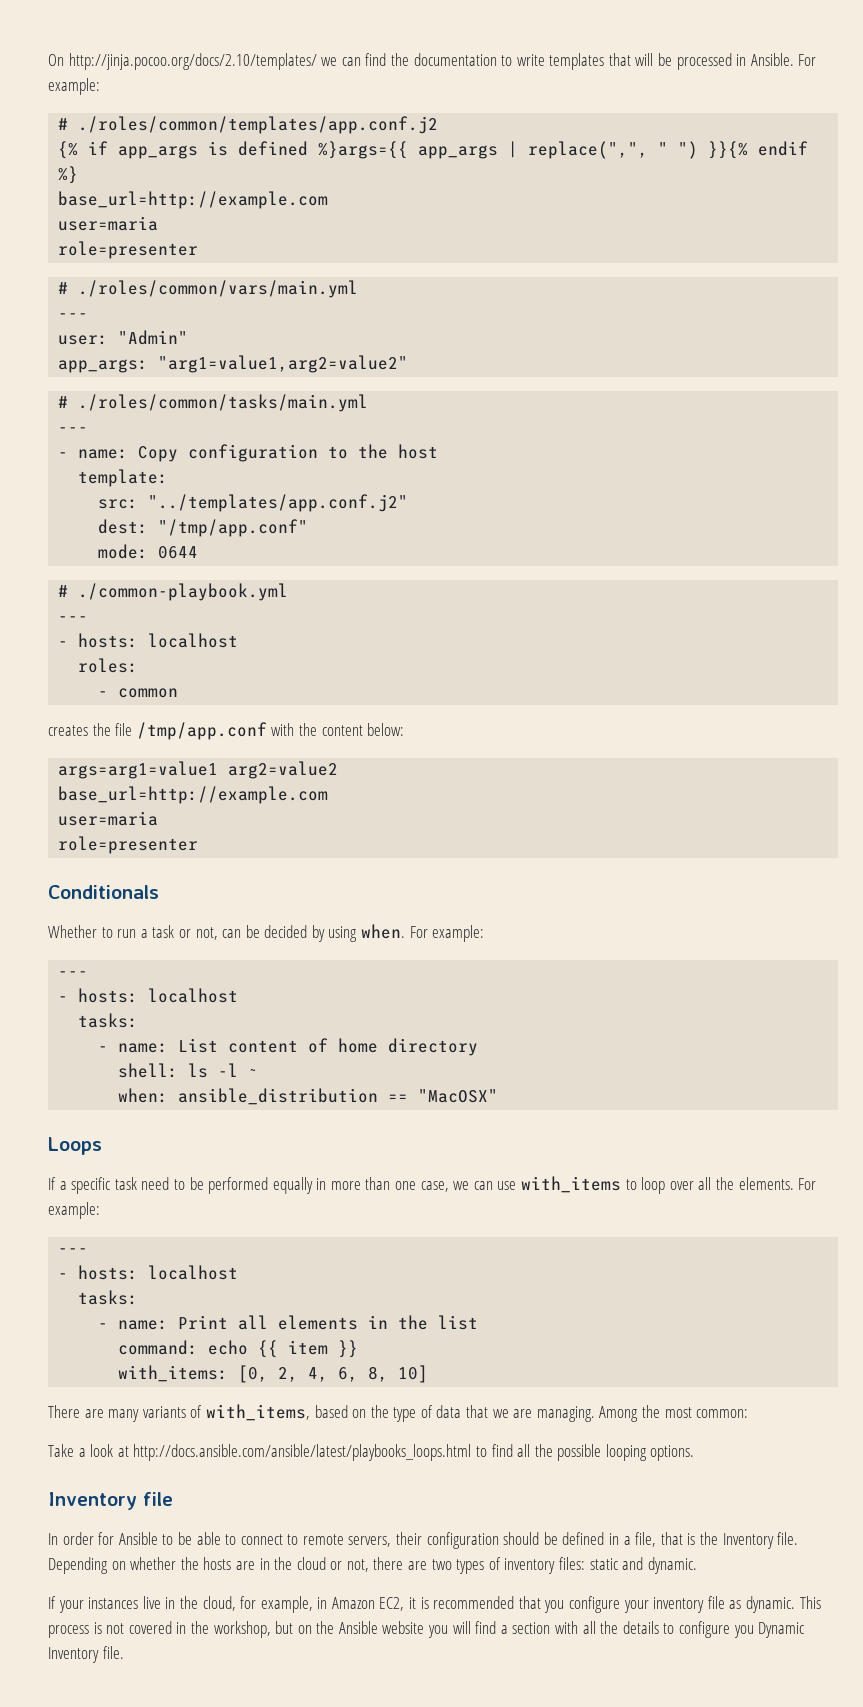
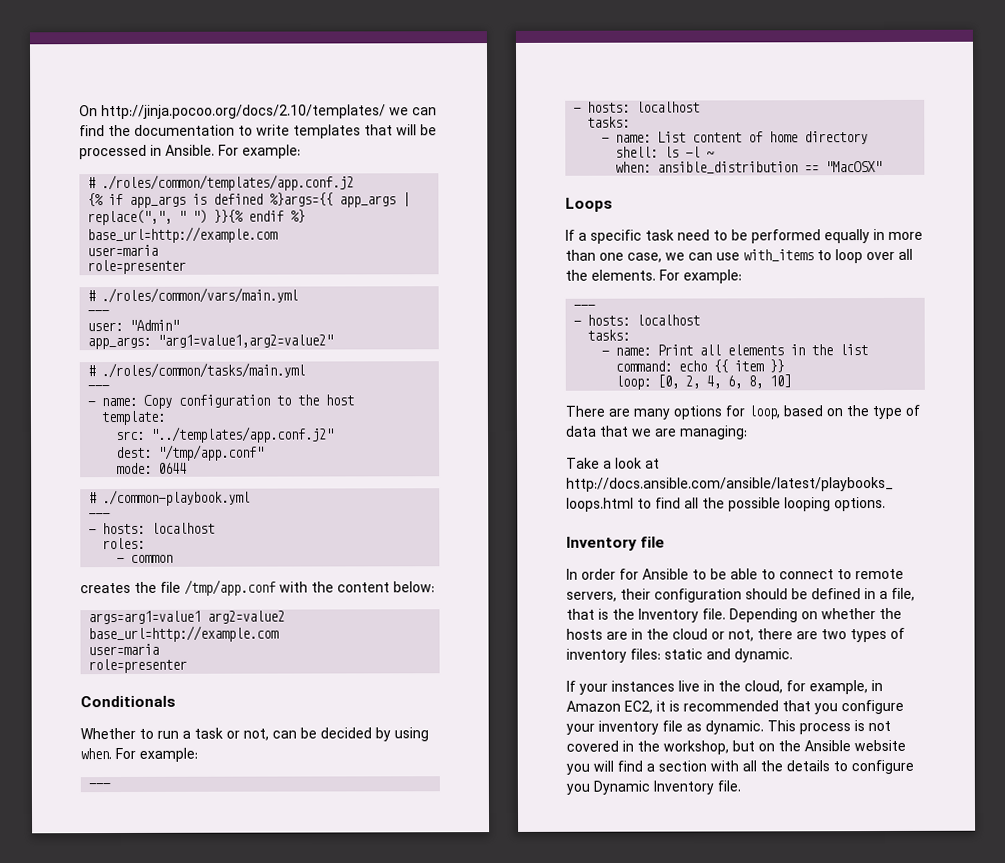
- with_items: [0, 2, 4, 6, 8, 10]
+ loop: [0, 2, 4, 6, 8, 10]
- There are many variants of with_items, based on the type of data that we are managing. Among the most common:
+ There are many options for loop, based on the type of data that we are managing:

